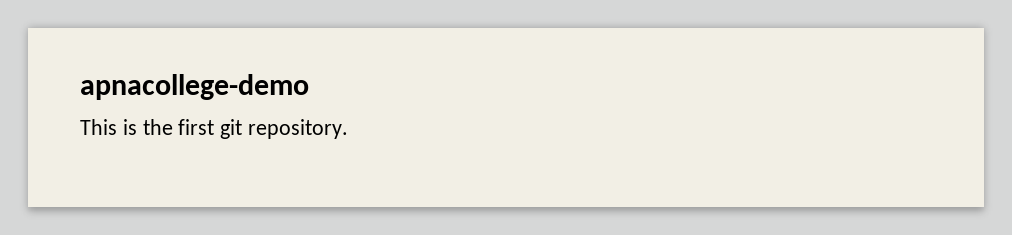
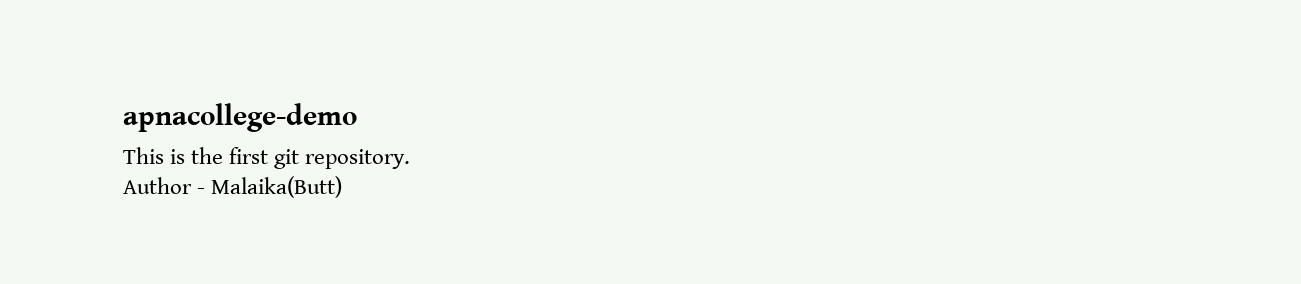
+ Author - Malaika(Butt)

